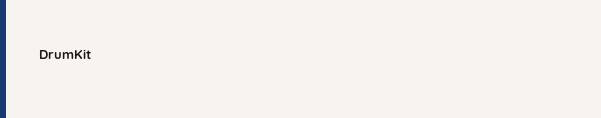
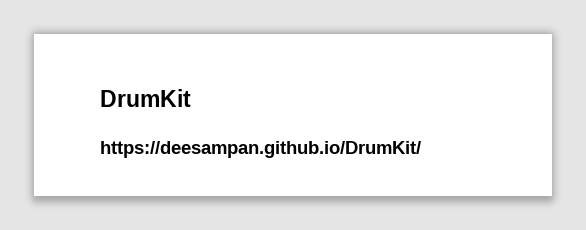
+ https://deesampan.github.io/DrumKit/

